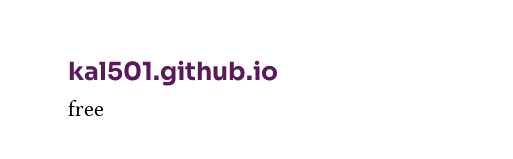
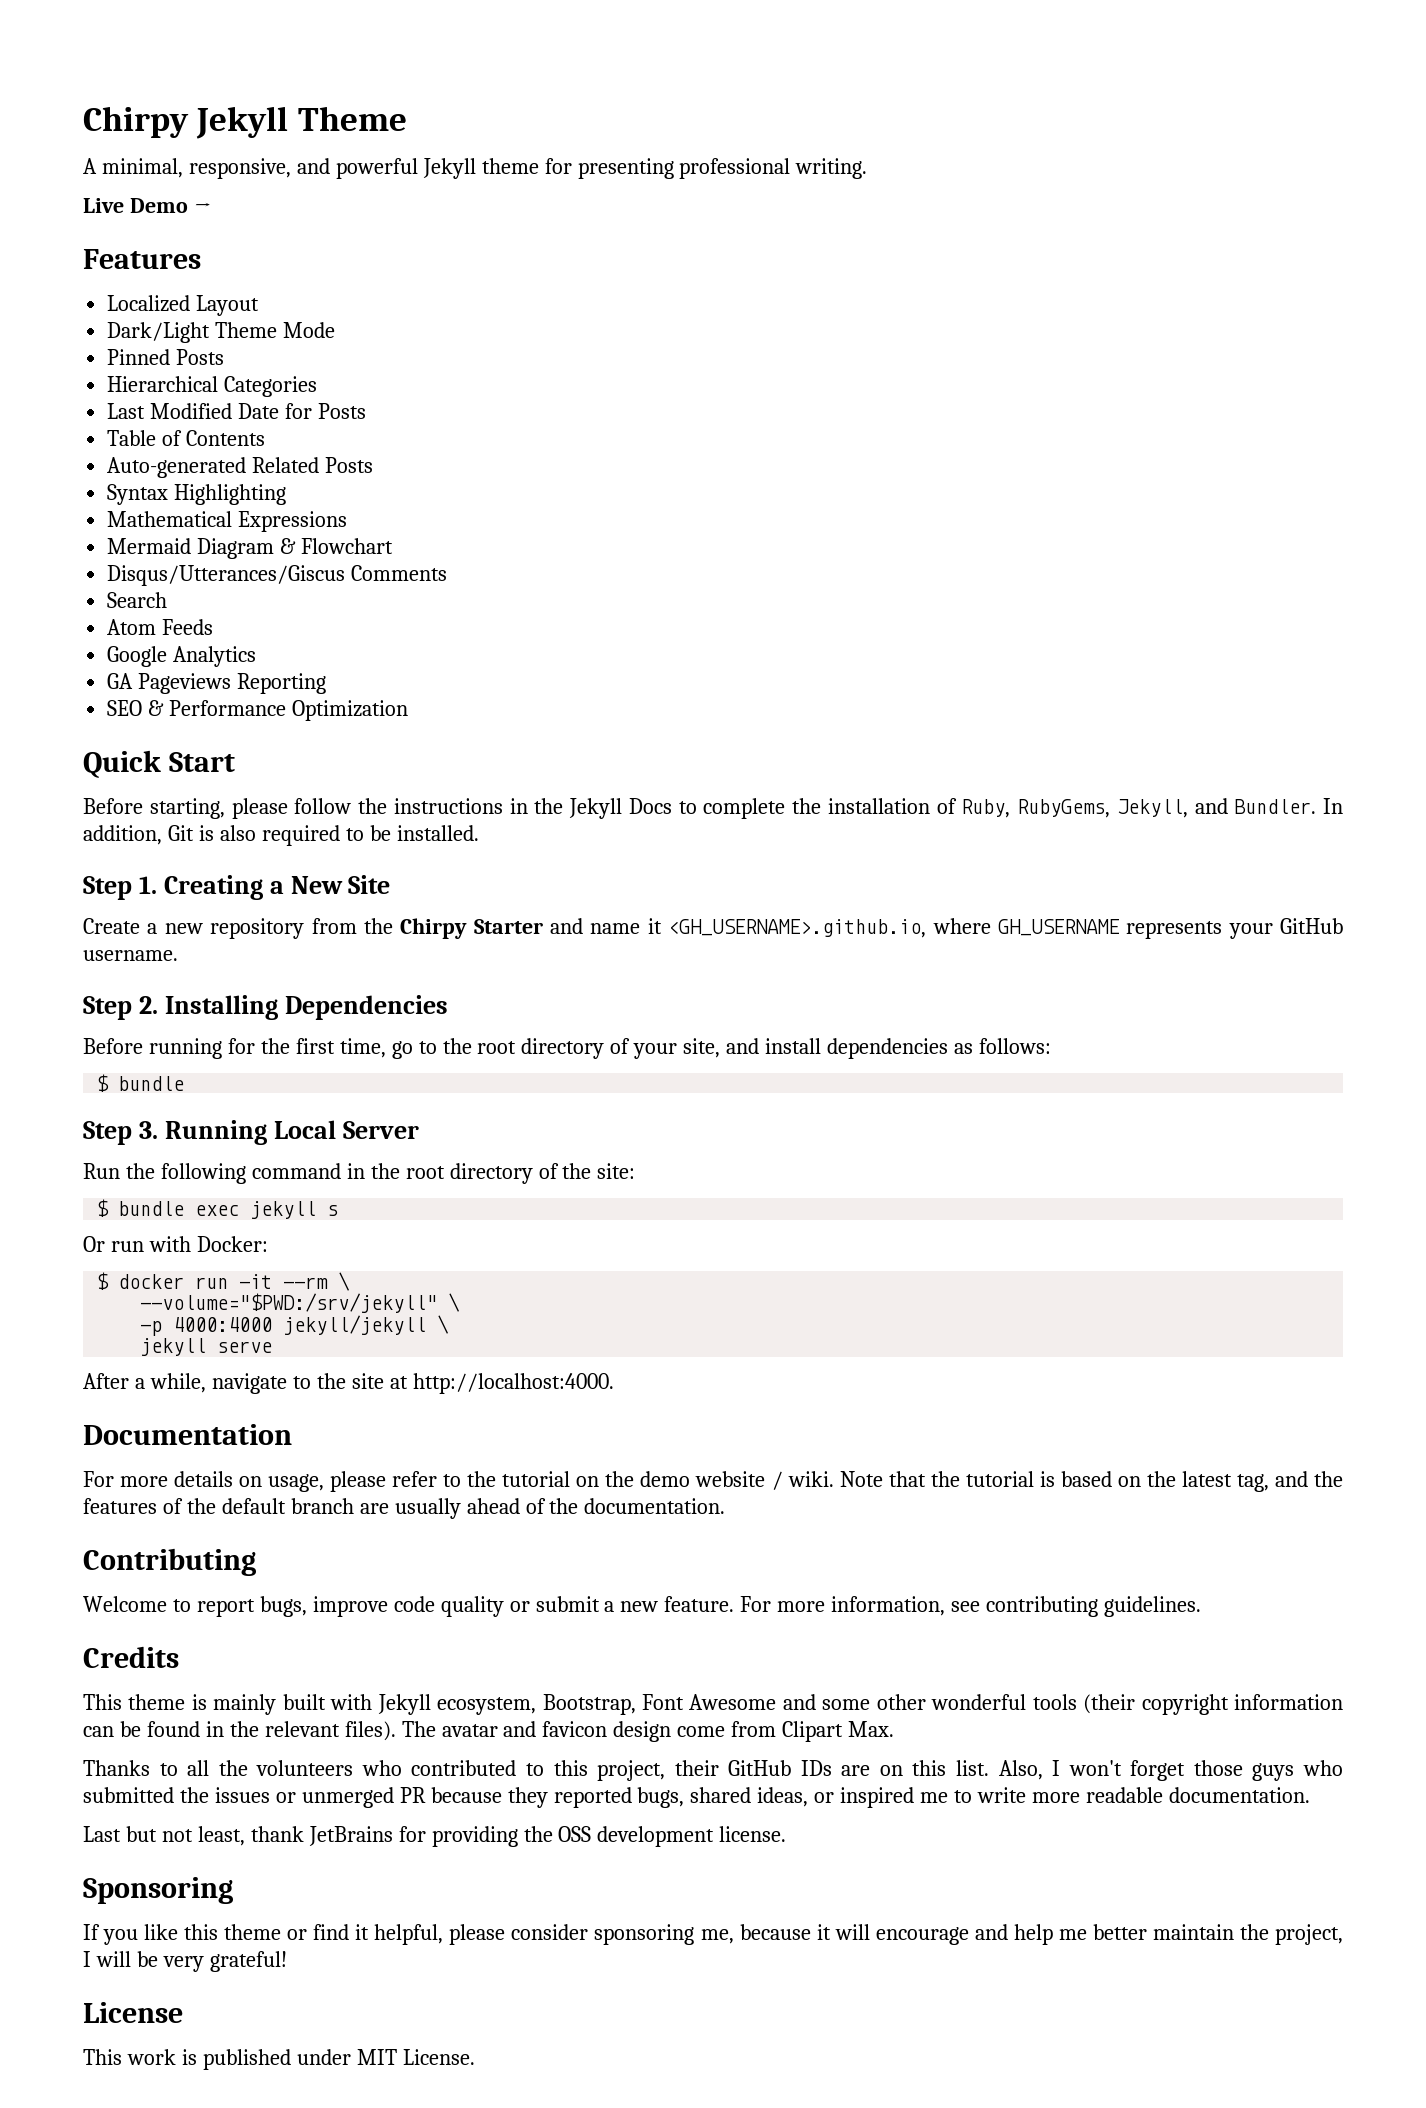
- kal501.github.io
- free
+ Chirpy Jekyll Theme
+ A minimal, responsive, and powerful Jekyll theme for presenting professional writing.
+ Live Demo →
+ Features
+ Localized Layout
+ Dark/Light Theme Mode
+ Pinned Posts
+ Hierarchical Categories
+ Last Modified Date for Posts
+ Table of Contents
+ Auto-generated Related Posts
+ Syntax Highlighting
+ Mathematical Expressions
+ Mermaid Diagram & Flowchart
+ Disqus/Utterances/Giscus Comments
+ Search
+ Atom Feeds
+ Google Analytics
+ GA Pageviews Reporting
+ SEO & Performance Optimization
+ Quick Start
+ Before starting, please follow the instructions in the Jekyll Docs to complete the installation of Ruby, RubyGems, Jekyll, and Bundler. In addition, Git is also required to be installed.
+ Step 1. Creating a New Site
+ Create a new repository from the Chirpy Starter and name it <GH_USERNAME>.github.io, where GH_USERNAME represents your GitHub username.
+ Step 2. Installing Dependencies
+ Before running for the first time, go to the root directory of your site, and install dependencies as follows:
+ $ bundle
+ Step 3. Running Local Server
+ Run the following command in the root directory of the site:
+ $ bundle exec jekyll s
+ Or run with Docker:
+ $ docker run -it --rm \
+ --volume="$PWD:/srv/jekyll" \
+ -p 4000:4000 jekyll/jekyll \
+ jekyll serve
+ After a while, navigate to the site at http://localhost:4000.
+ Documentation
+ For more details on usage, please refer to the tutorial on the demo website / wiki. Note that the tutorial is based on the latest tag, and the features of the default branch are usually ahead of the documentation.
+ Contributing
+ Welcome to report bugs, improve code quality or submit a new feature. For more information, see contributing guidelines.
+ Credits
+ This theme is mainly built with Jekyll ecosystem, Bootstrap, Font Awesome and some other wonderful tools (their copyright information can be found in the relevant files). The avatar and favicon design come from Clipart Max.
+ Thanks to all the volunteers who contributed to this project, their GitHub IDs are on this list. Also, I won't forget those guys who submitted the issues or unmerged PR because they reported bugs, shared ideas, or inspired me to write more readable documentation.
+ Last but not least, thank JetBrains for providing the OSS development license.
+ Sponsoring
+ If you like this theme or find it helpful, please consider sponsoring me, because it will encourage and help me better maintain the project, I will be very grateful!
+ License
+ This work is published under MIT License.

